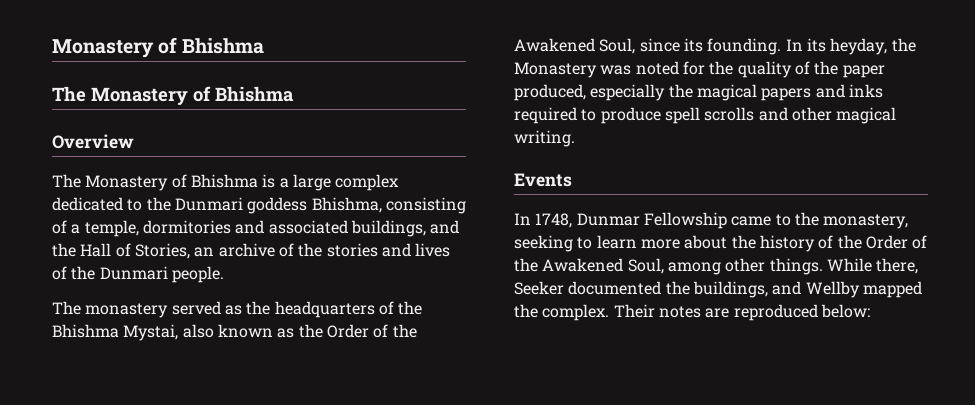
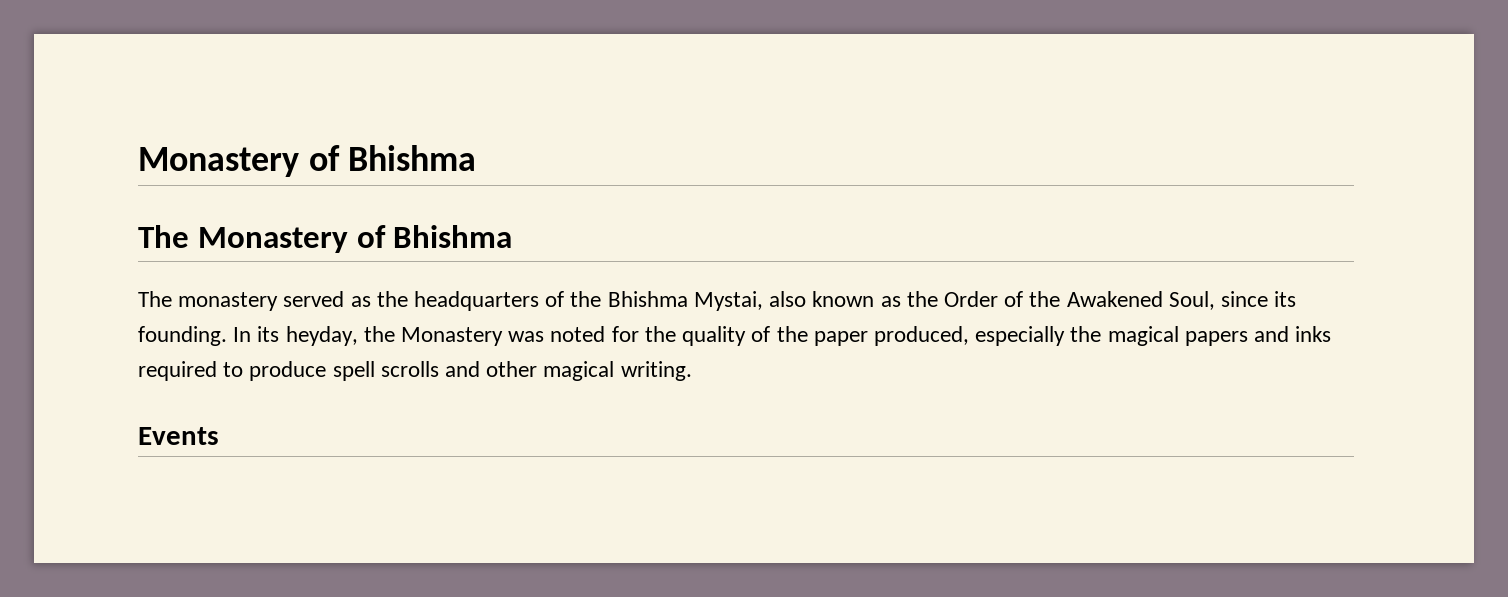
- Overview
- The Monastery of Bhishma is a large complex dedicated to the Dunmari goddess Bhishma, consisting of a temple, dormitories and associated buildings, and the Hall of Stories, an archive of the stories and lives of the Dunmari people.
- In 1748, Dunmar Fellowship came to the monastery, seeking to learn more about the history of the Order of the Awakened Soul, among other things. While there, Seeker documented the buildings, and Wellby mapped the complex. Their notes are reproduced below:

